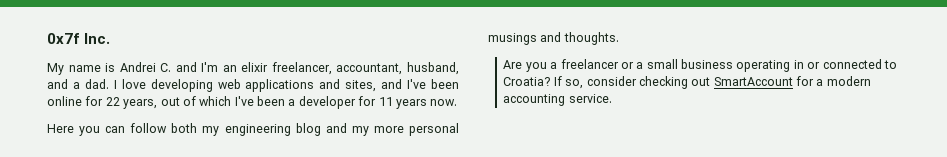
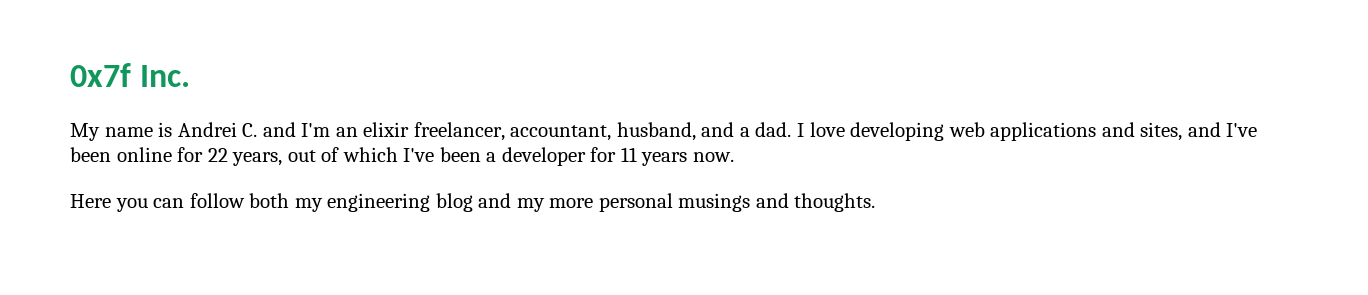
- Are you a freelancer or a small business operating in or connected to Croatia? If so, consider checking out SmartAccount for a modern accounting service.

